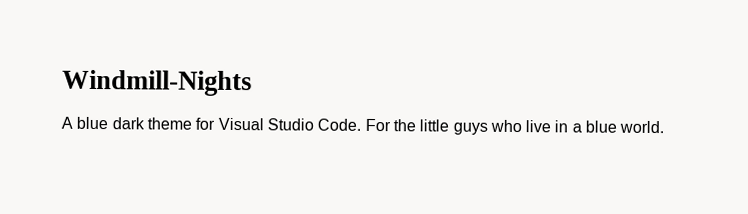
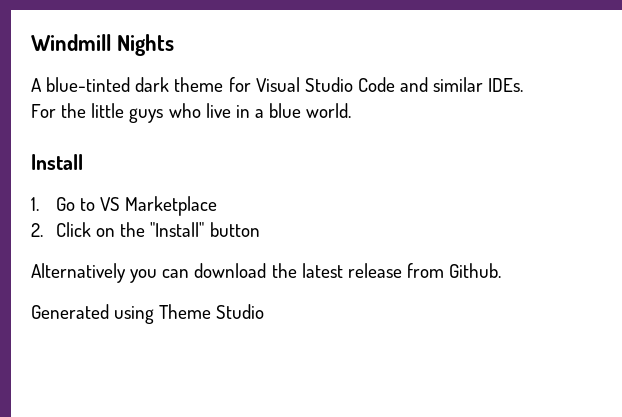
- Windmill-Nights
+ Windmill Nights
- A blue dark theme for Visual Studio Code. For the little guys who live in a blue world.
+ A blue-tinted dark theme for Visual Studio Code and similar IDEs.
+ For the little guys who live in a blue world.
+ Install
+ 1. Go to VS Marketplace
+ 2. Click on the "Install" button
+ Alternatively you can download the latest release from Github.
+ Generated using Theme Studio

